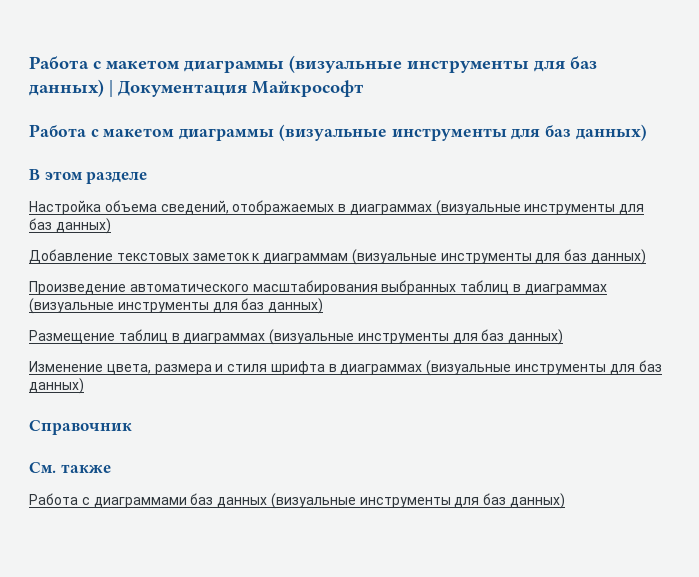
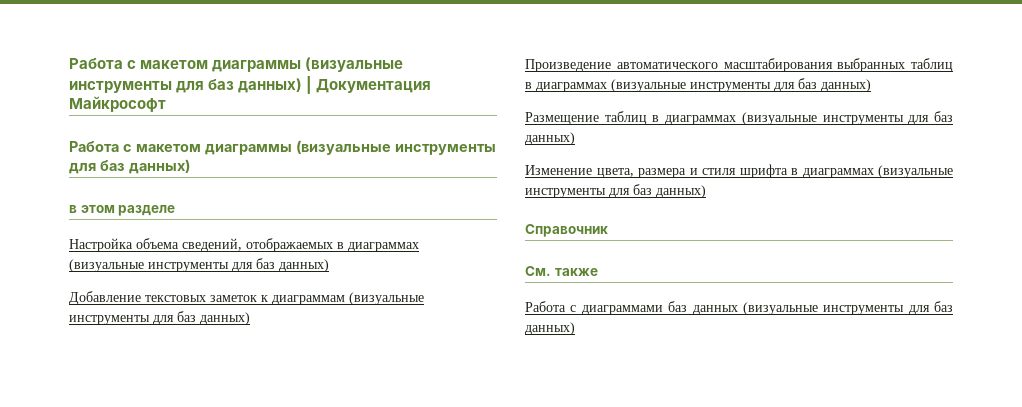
- В этом разделе
+ в этом разделе

